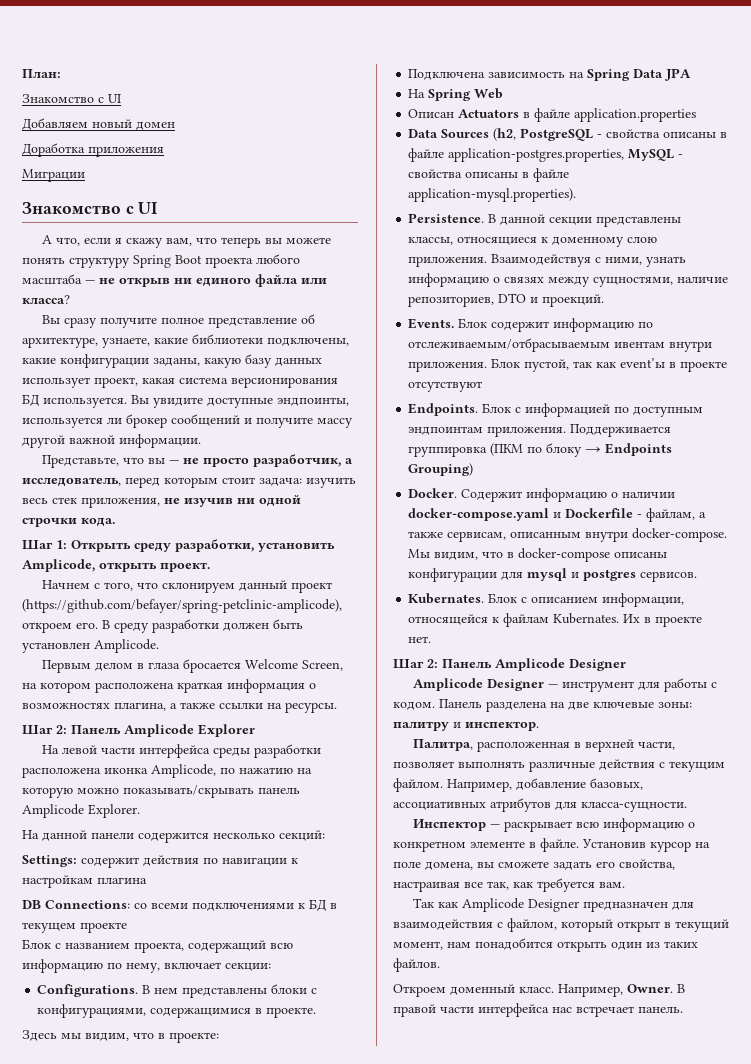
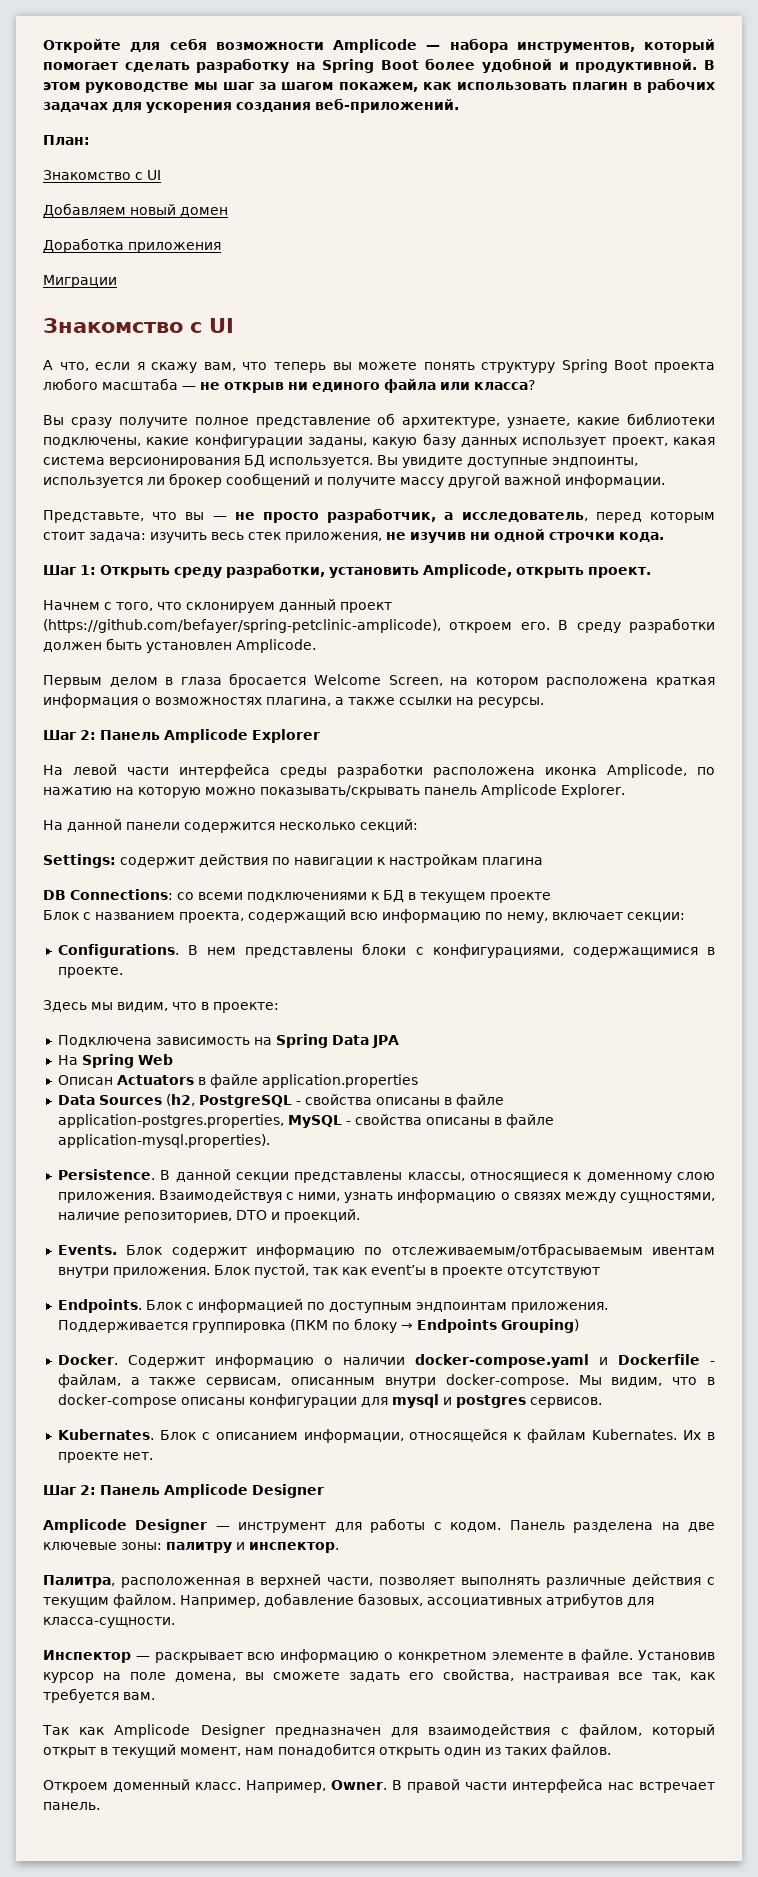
+ Откройте для себя возможности Amplicode — набора инструментов, который помогает сделать разработку на Spring Boot более удобной и продуктивной. В этом руководстве мы шаг за шагом покажем, как использовать плагин в рабочих задачах для ускорения создания веб-приложений.

